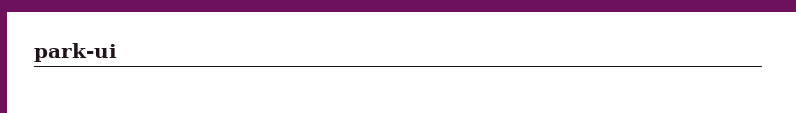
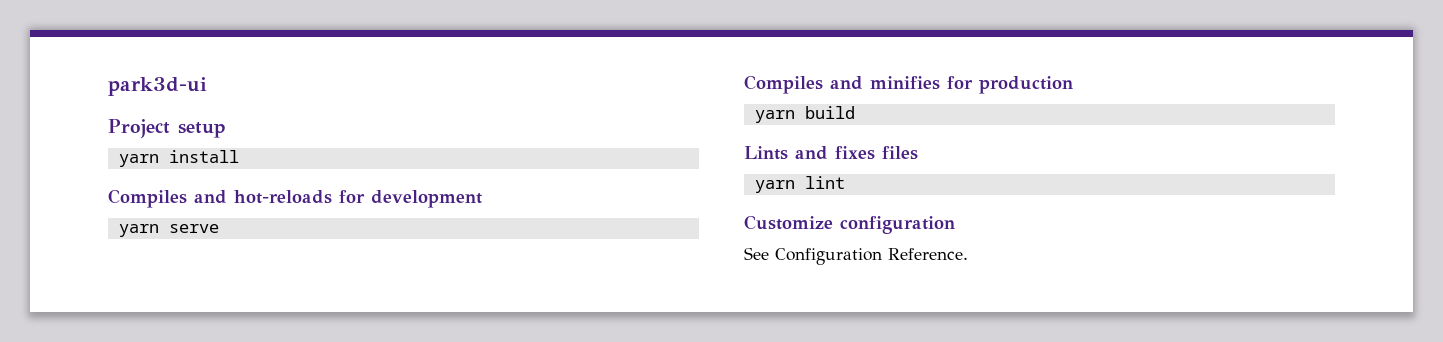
- park-ui
+ park3d-ui
+ Project setup
+ yarn install
+ Compiles and hot-reloads for development
+ yarn serve
+ Compiles and minifies for production
+ yarn build
+ Lints and fixes files
+ yarn lint
+ Customize configuration
+ See Configuration Reference.

